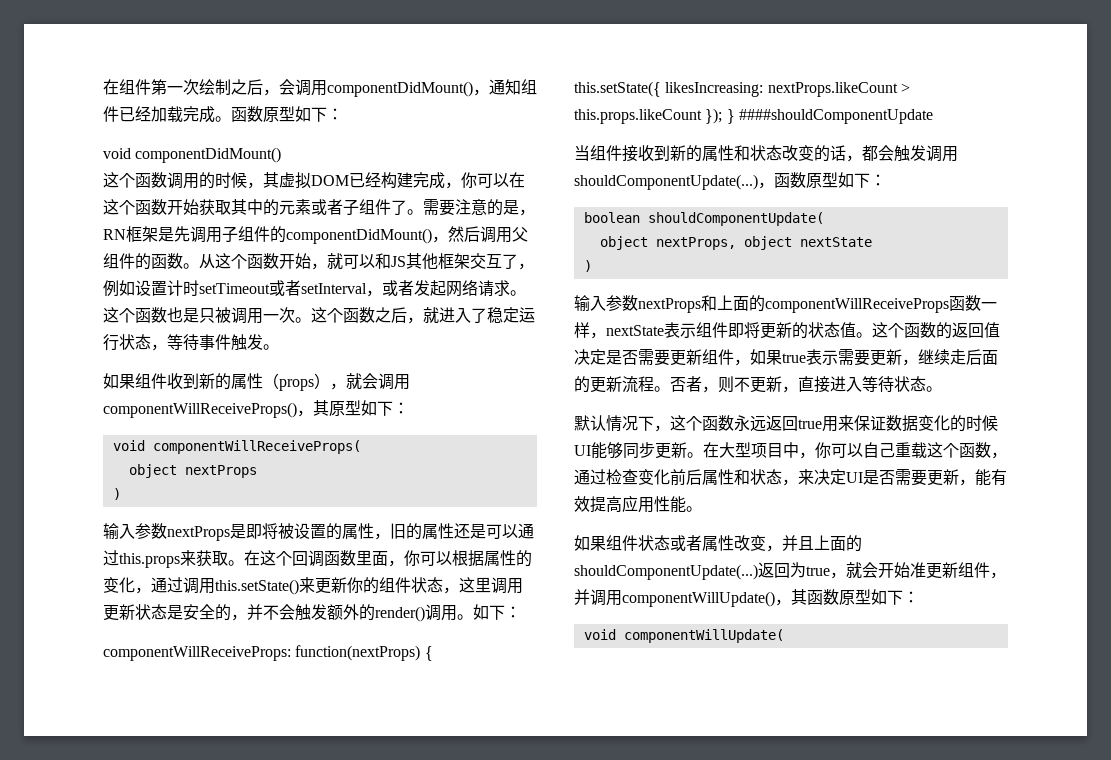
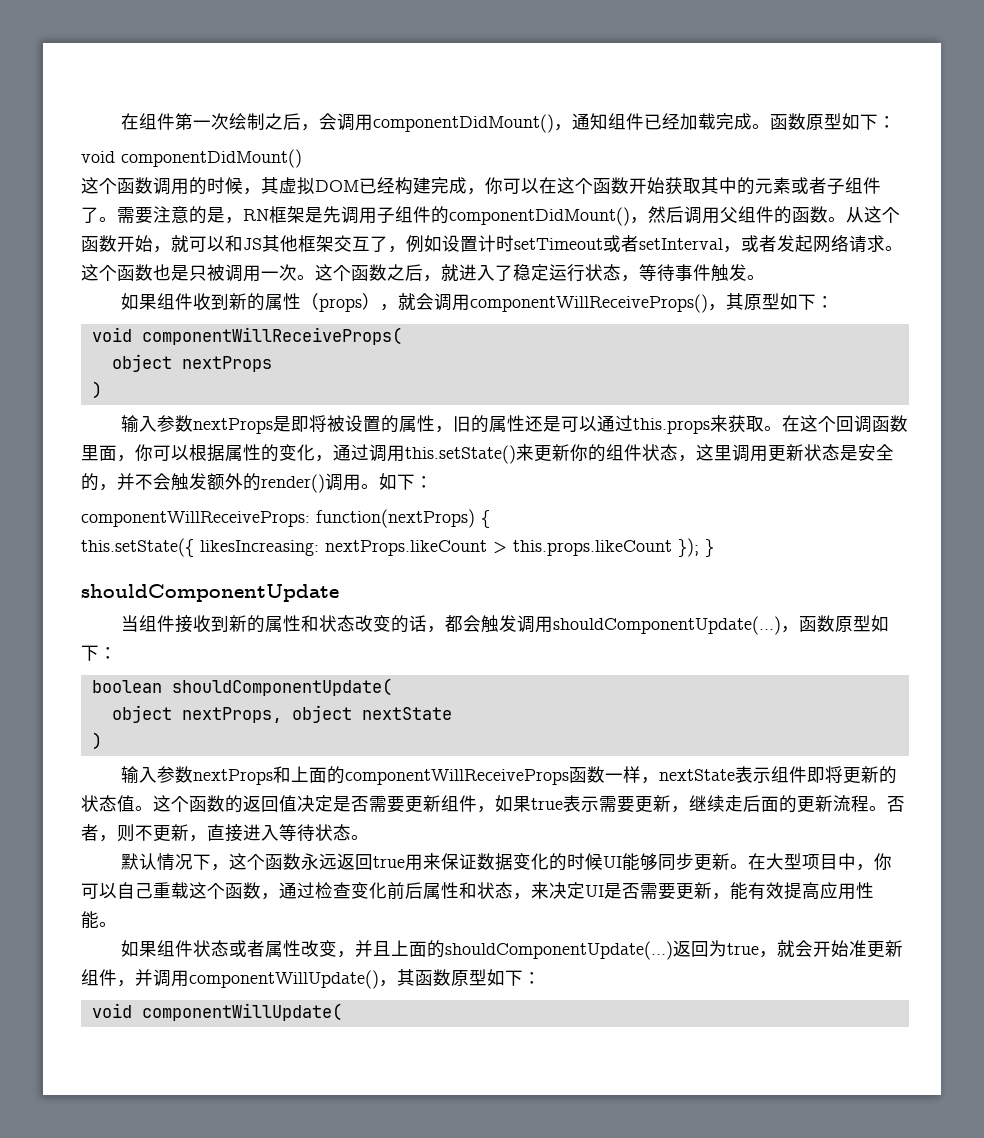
- this.setState({ likesIncreasing: nextProps.likeCount > this.props.likeCount }); } ####shouldComponentUpdate
+ this.setState({ likesIncreasing: nextProps.likeCount > this.props.likeCount }); }
+ shouldComponentUpdate

